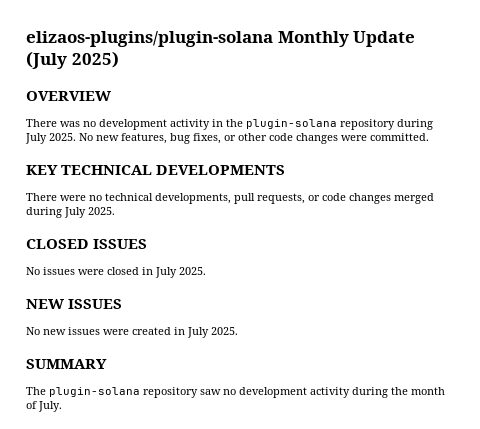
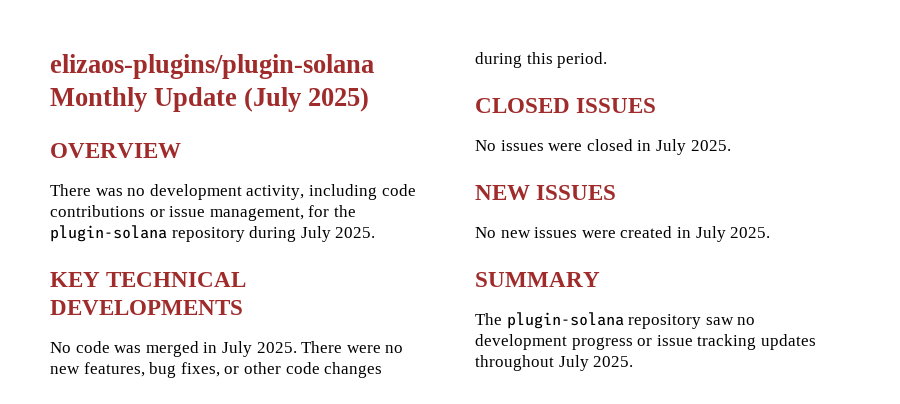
- There was no development activity in the plugin-solana repository during July 2025. No new features, bug fixes, or other code changes were committed.
+ There was no development activity, including code contributions or issue management, for the plugin-solana repository during July 2025.
  KEY TECHNICAL DEVELOPMENTS
- There were no technical developments, pull requests, or code changes merged during July 2025.
+ No code was merged in July 2025. There were no new features, bug fixes, or other code changes during this period.
- The plugin-solana repository saw no development activity during the month of July.
+ The plugin-solana repository saw no development progress or issue tracking updates throughout July 2025.

